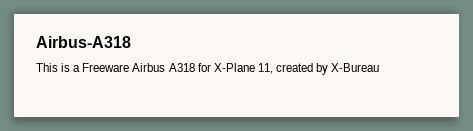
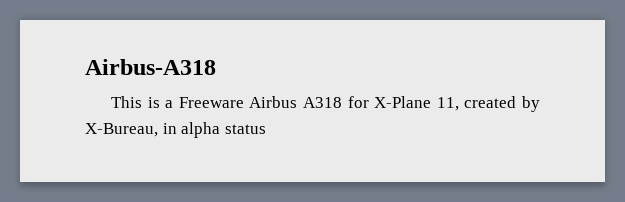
- This is a Freeware Airbus A318 for X-Plane 11, created by X-Bureau
+ This is a Freeware Airbus A318 for X-Plane 11, created by X-Bureau, in alpha status

